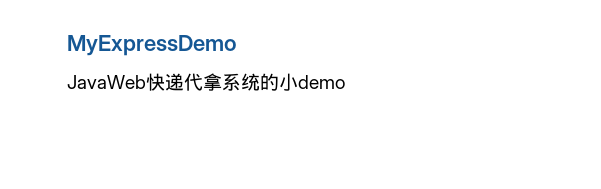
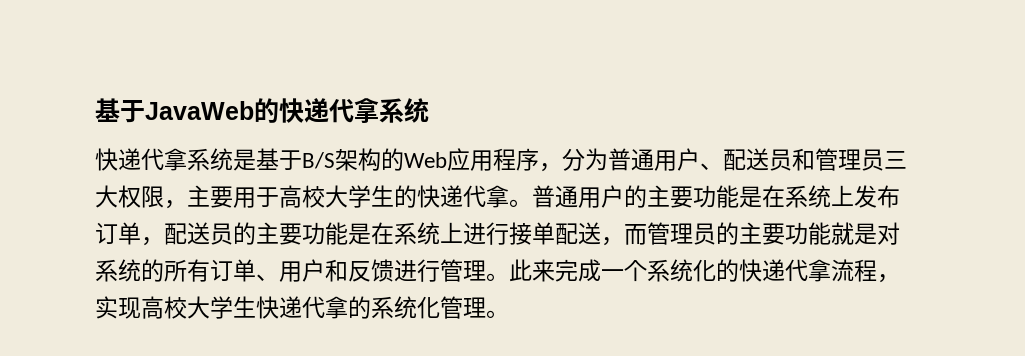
- MyExpressDemo
- JavaWeb快递代拿系统的小demo
+ 基于JavaWeb的快递代拿系统
+ 快递代拿系统是基于B/S架构的Web应用程序，分为普通用户、配送员和管理员三大权限，主要用于高校大学生的快递代拿。普通用户的主要功能是在系统上发布订单，配送员的主要功能是在系统上进行接单配送，而管理员的主要功能就是对系统的所有订单、用户和反馈进行管理。此来完成一个系统化的快递代拿流程，实现高校大学生快递代拿的系统化管理。

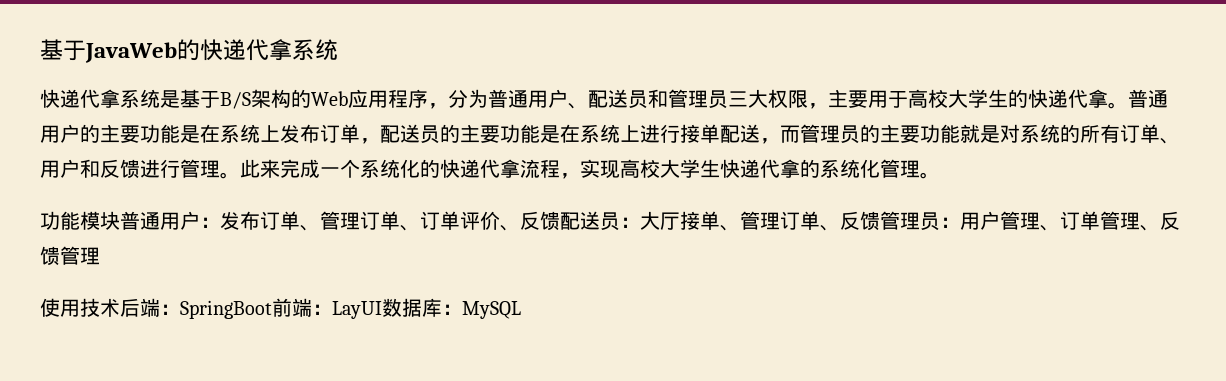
+ 功能模块普通用户：发布订单、管理订单、订单评价、反馈配送员：大厅接单、管理订单、反馈管理员：用户管理、订单管理、反馈管理
+ 使用技术后端：SpringBoot前端：LayUI数据库：MySQL

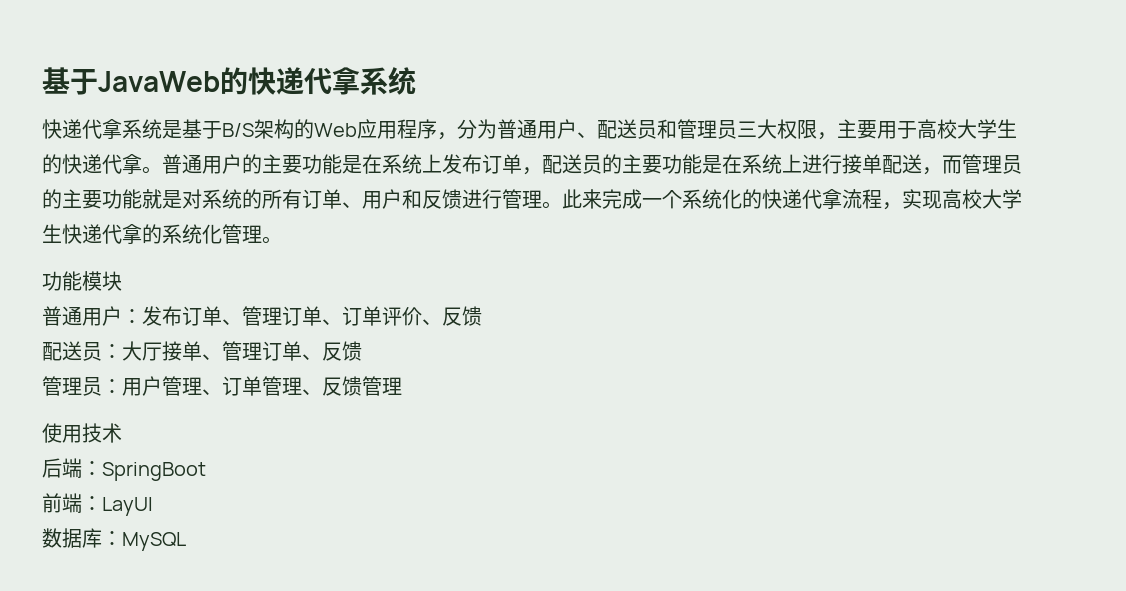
- 功能模块普通用户：发布订单、管理订单、订单评价、反馈配送员：大厅接单、管理订单、反馈管理员：用户管理、订单管理、反馈管理
+ 功能模块
+ 普通用户：发布订单、管理订单、订单评价、反馈
+ 配送员：大厅接单、管理订单、反馈
+ 管理员：用户管理、订单管理、反馈管理
- 使用技术后端：SpringBoot前端：LayUI数据库：MySQL
+ 使用技术
+ 后端：SpringBoot
+ 前端：LayUI
+ 数据库：MySQL

